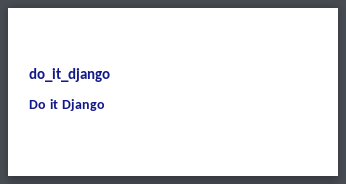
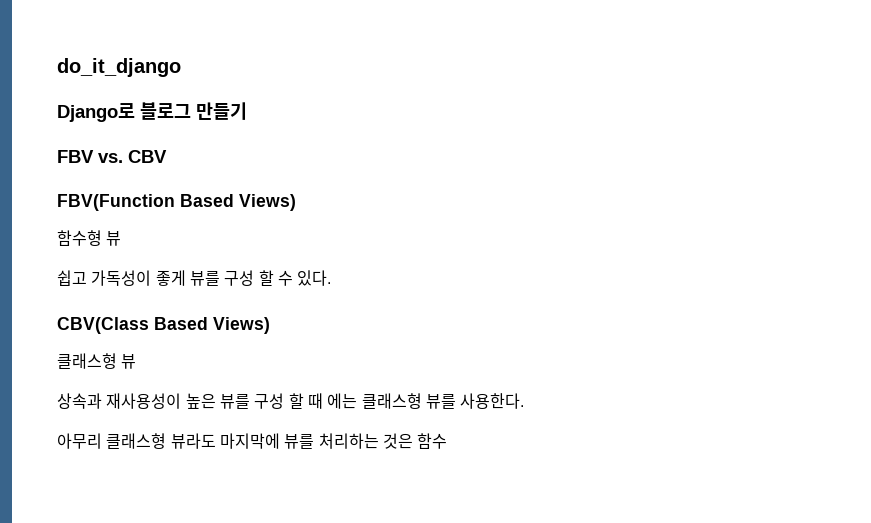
- Do it Django
+ Django로 블로그 만들기
+ FBV vs. CBV
+ FBV(Function Based Views)
+ 함수형 뷰
+ 쉽고 가독성이 좋게 뷰를 구성 할 수 있다.
+ CBV(Class Based Views)
+ 클래스형 뷰
+ 상속과 재사용성이 높은 뷰를 구성 할 때 에는 클래스형 뷰를 사용한다.
+ 아무리 클래스형 뷰라도 마지막에 뷰를 처리하는 것은 함수

